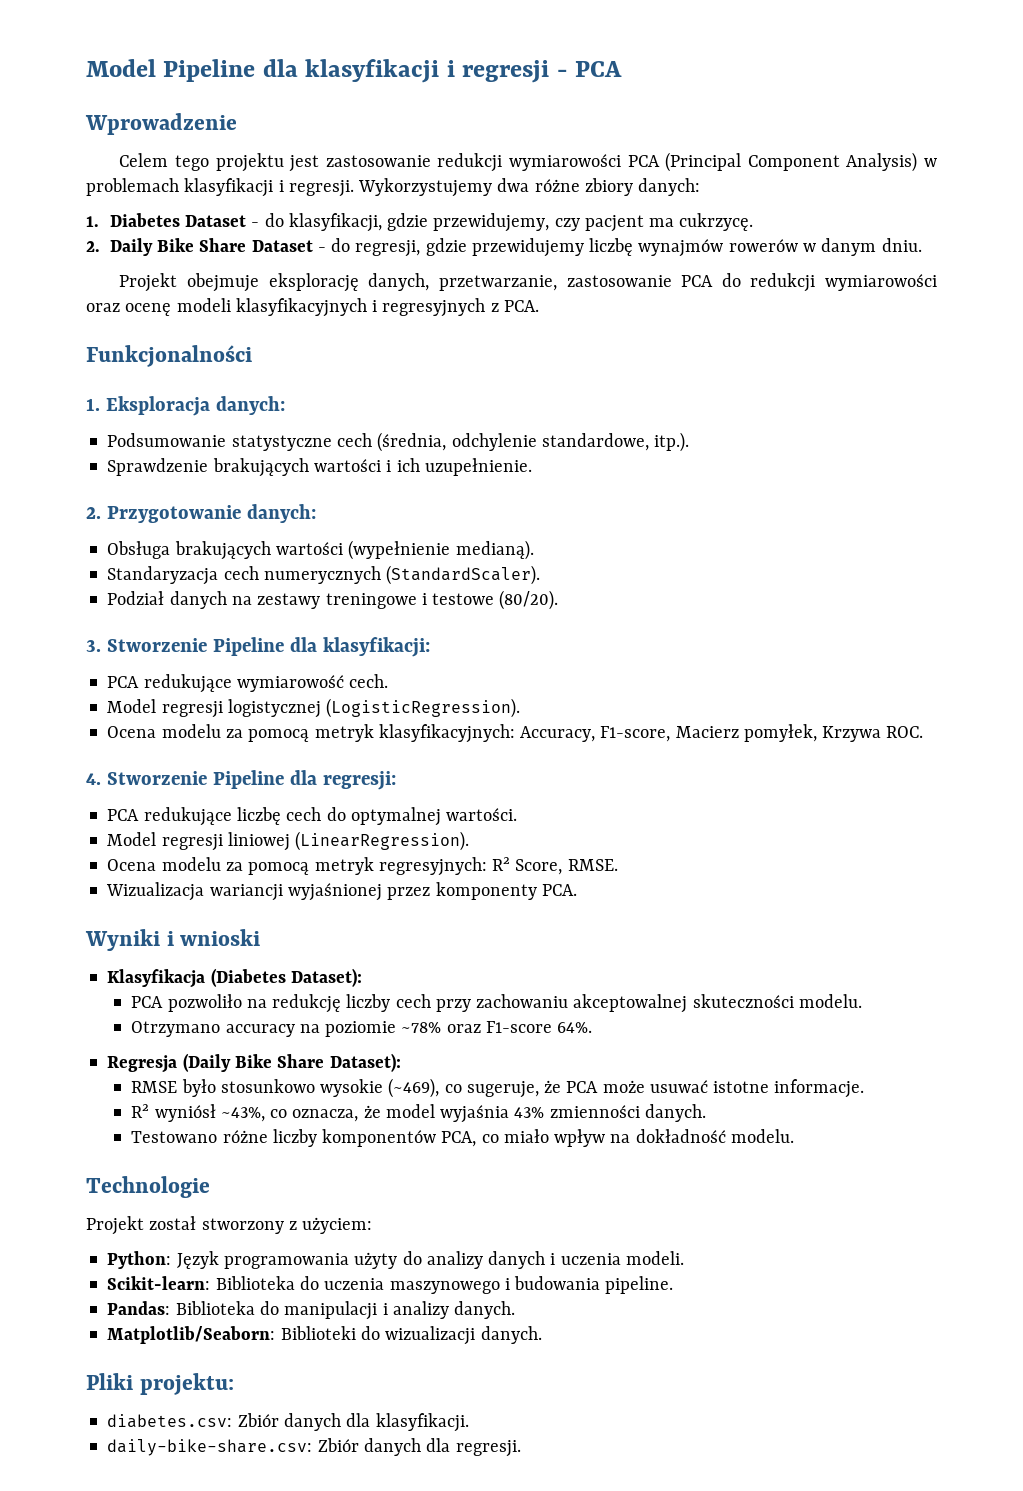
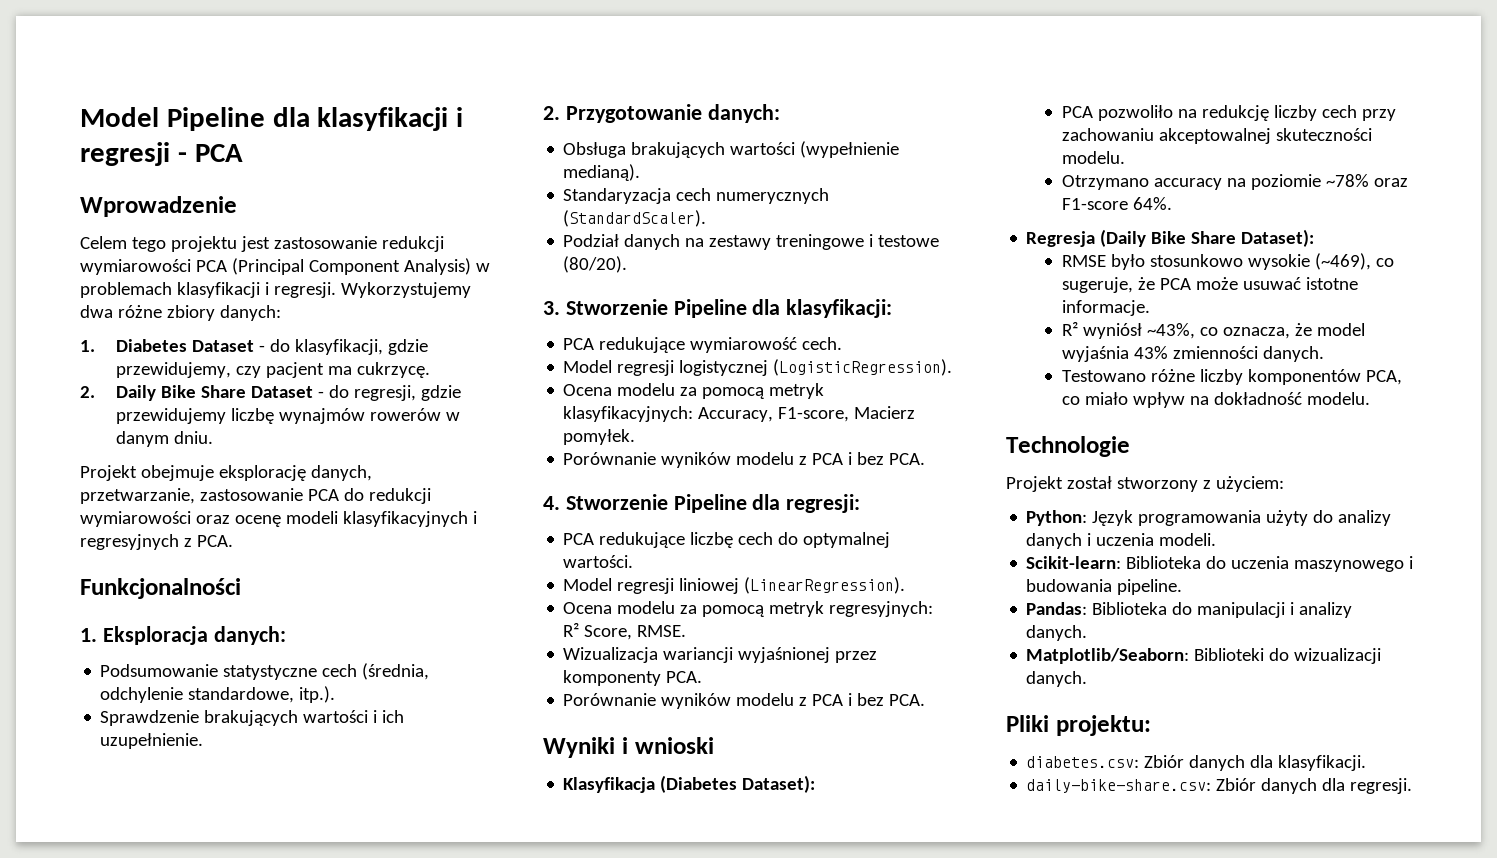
- Ocena modelu za pomocą metryk klasyfikacyjnych: Accuracy, F1-score, Macierz pomyłek, Krzywa ROC.
+ Ocena modelu za pomocą metryk klasyfikacyjnych: Accuracy, F1-score, Macierz pomyłek.
+ Porównanie wyników modelu z PCA i bez PCA.
  Wizualizacja wariancji wyjaśnionej przez komponenty PCA.
+ Porównanie wyników modelu z PCA i bez PCA.

